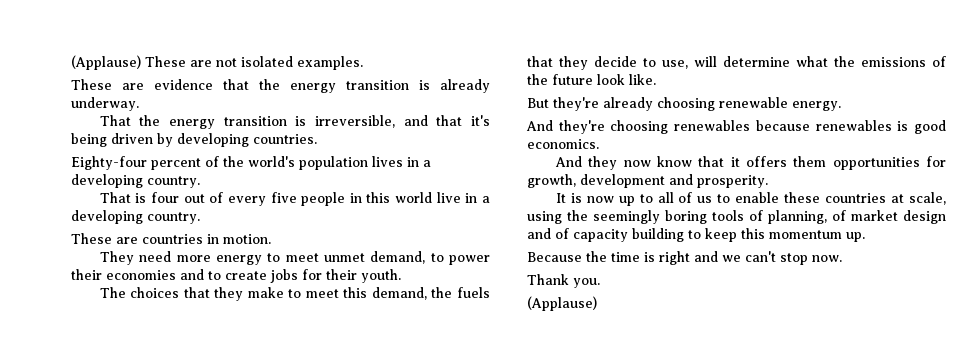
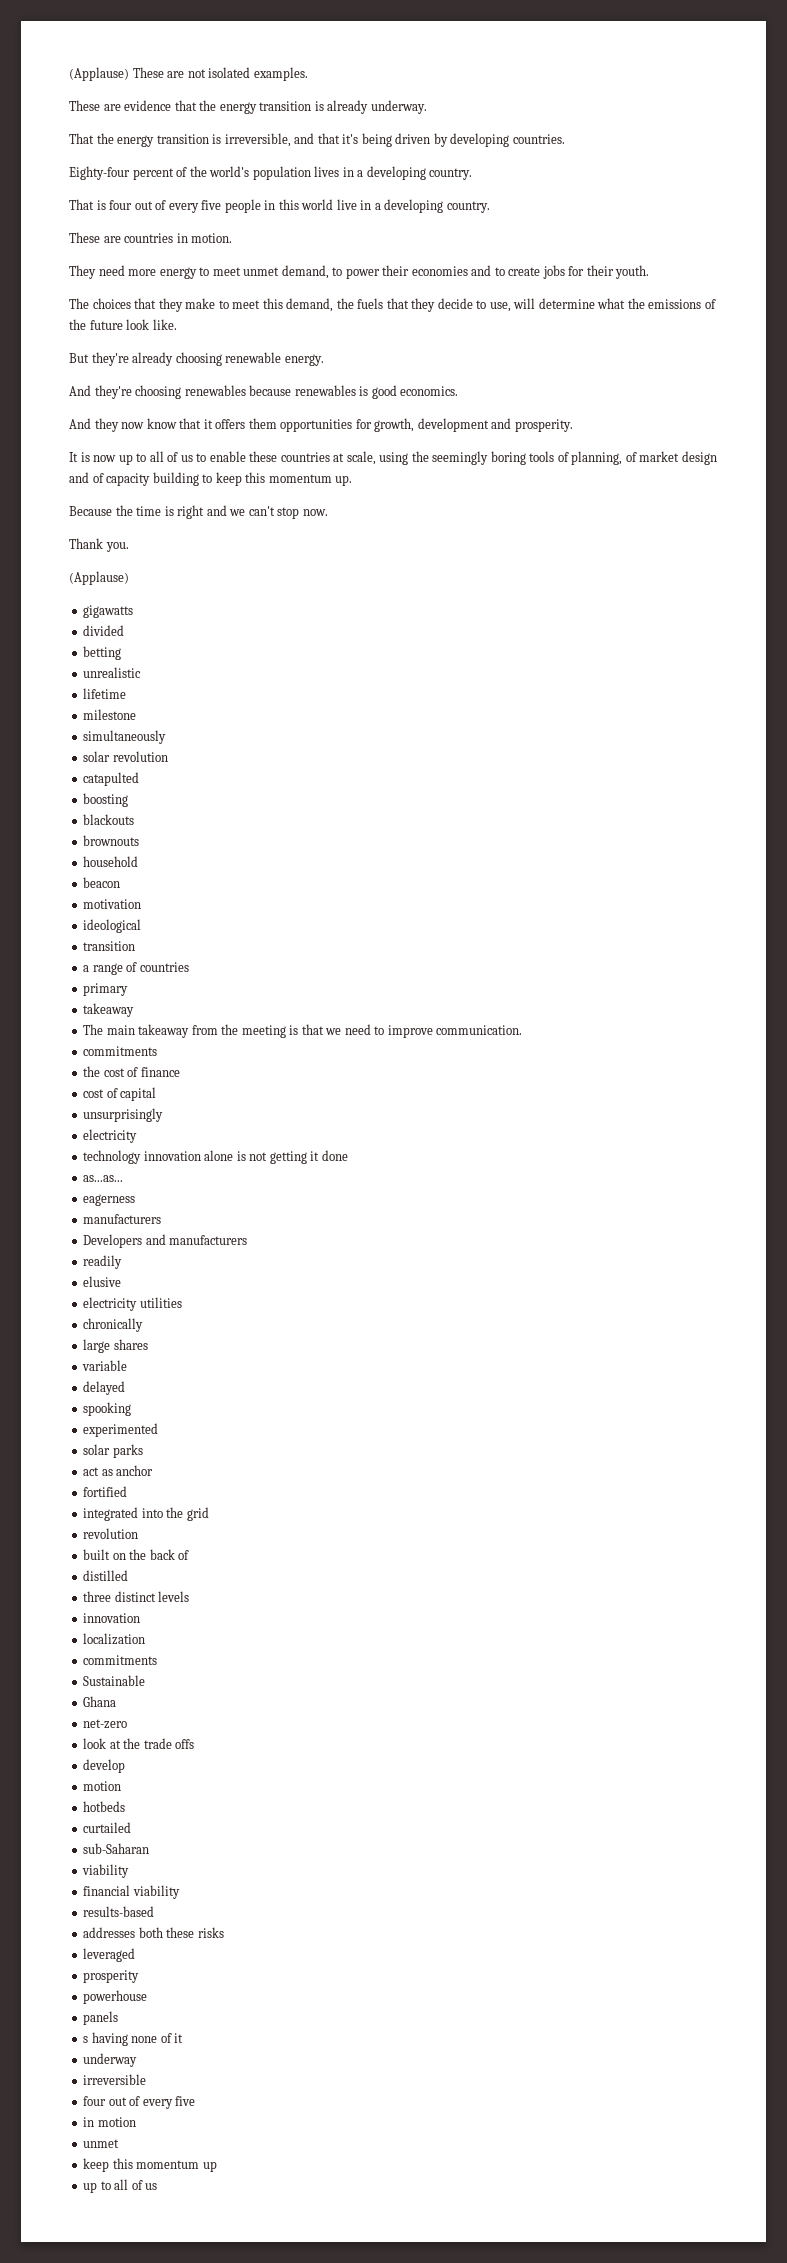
+ gigawatts
+ divided
+ betting
+ unrealistic
+ lifetime
+ milestone
+ simultaneously
+ solar revolution
+ catapulted
+ boosting
+ blackouts
+ brownouts
+ household
+ beacon
+ motivation
+ ideological
+ transition
+ a range of countries
+ primary
+ takeaway
+ The main takeaway from the meeting is that we need to improve communication.
+ commitments
+ the cost of finance
+ cost of capital
+ unsurprisingly
+ electricity
+ technology innovation alone is not getting it done
+ as...as...
+ eagerness
+ manufacturers
+ Developers and manufacturers
+ readily
+ elusive
+ electricity utilities
+ chronically
+ large shares
+ variable
+ delayed
+ spooking
+ experimented
+ solar parks
+ act as anchor
+ fortified
+ integrated into the grid
+ revolution
+ built on the back of
+ distilled
+ three distinct levels
+ innovation
+ localization
+ commitments
+ Sustainable
+ Ghana
+ net-zero
+ look at the trade offs
+ develop
+ motion
+ hotbeds
+ curtailed
+ sub-Saharan
+ viability
+ financial viability
+ results-based
+ addresses both these risks
+ leveraged
+ prosperity
+ powerhouse
+ panels
+ s having none of it
+ underway
+ irreversible
+ four out of every five
+ in motion
+ unmet
+ keep this momentum up
+ up to all of us

